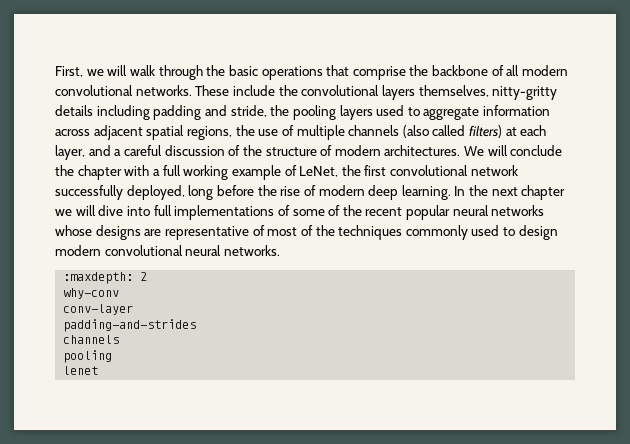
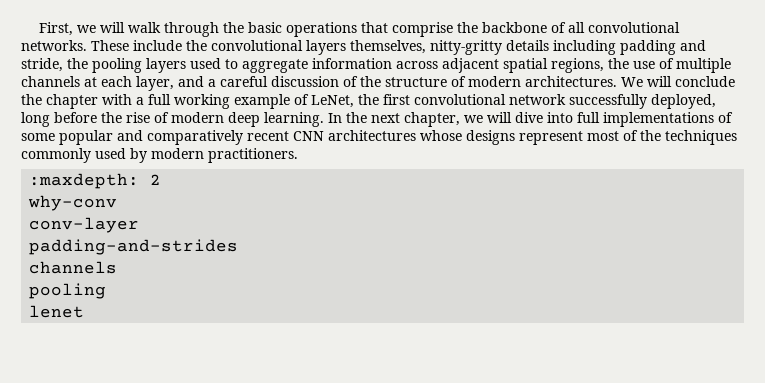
- First, we will walk through the basic operations that comprise the backbone of all modern convolutional networks.
+ First, we will walk through the basic operations that comprise the backbone of all convolutional networks.
- These include the convolutional layers themselves, nitty-gritty details including padding and stride, the pooling layers used to aggregate information across adjacent spatial regions, the use of multiple channels (also called filters) at each layer, and a careful discussion of the structure of modern architectures.
+ These include the convolutional layers themselves, nitty-gritty details including padding and stride, the pooling layers used to aggregate information across adjacent spatial regions, the use of multiple channels at each layer, and a careful discussion of the structure of modern architectures.
- In the next chapter we will dive into full implementations of some of the recent popular neural networks whose designs are representative of most of the techniques commonly used to design modern convolutional neural networks.
+ In the next chapter, we will dive into full implementations of some popular and comparatively recent CNN architectures whose designs represent most of the techniques commonly used by modern practitioners.

